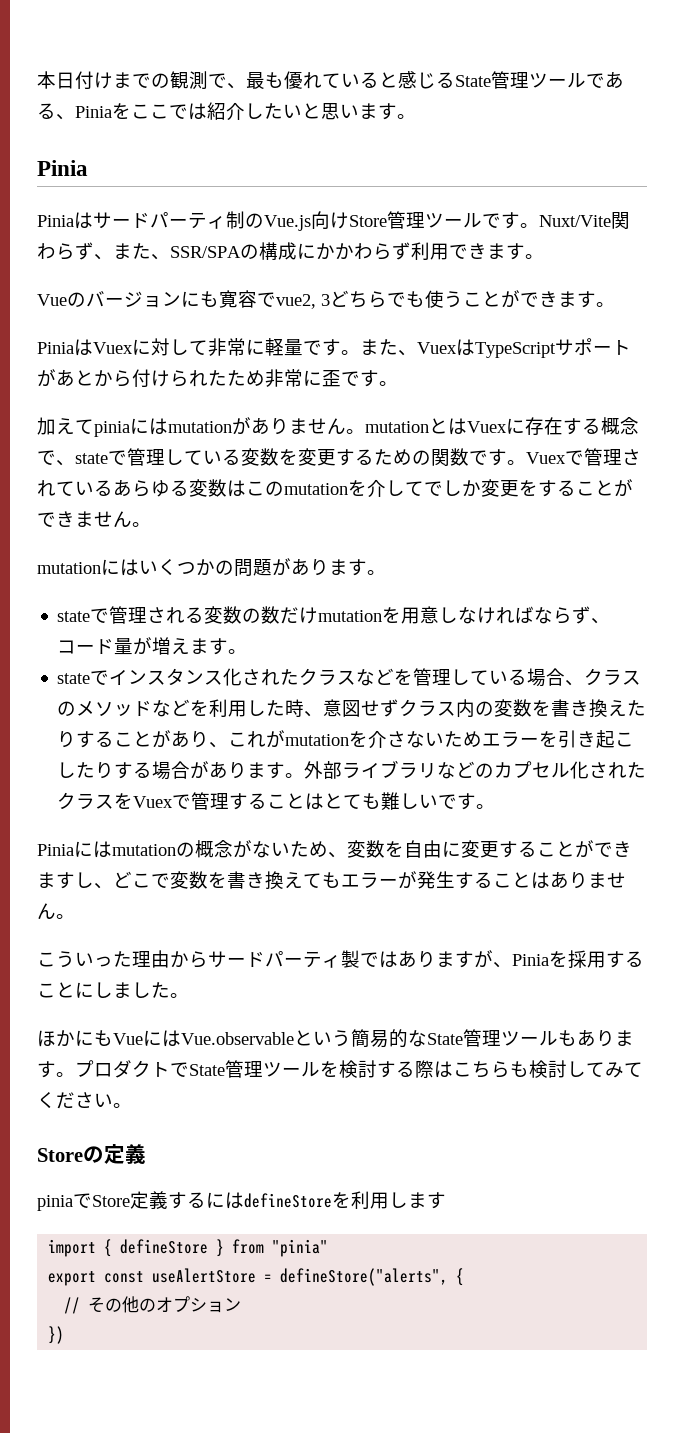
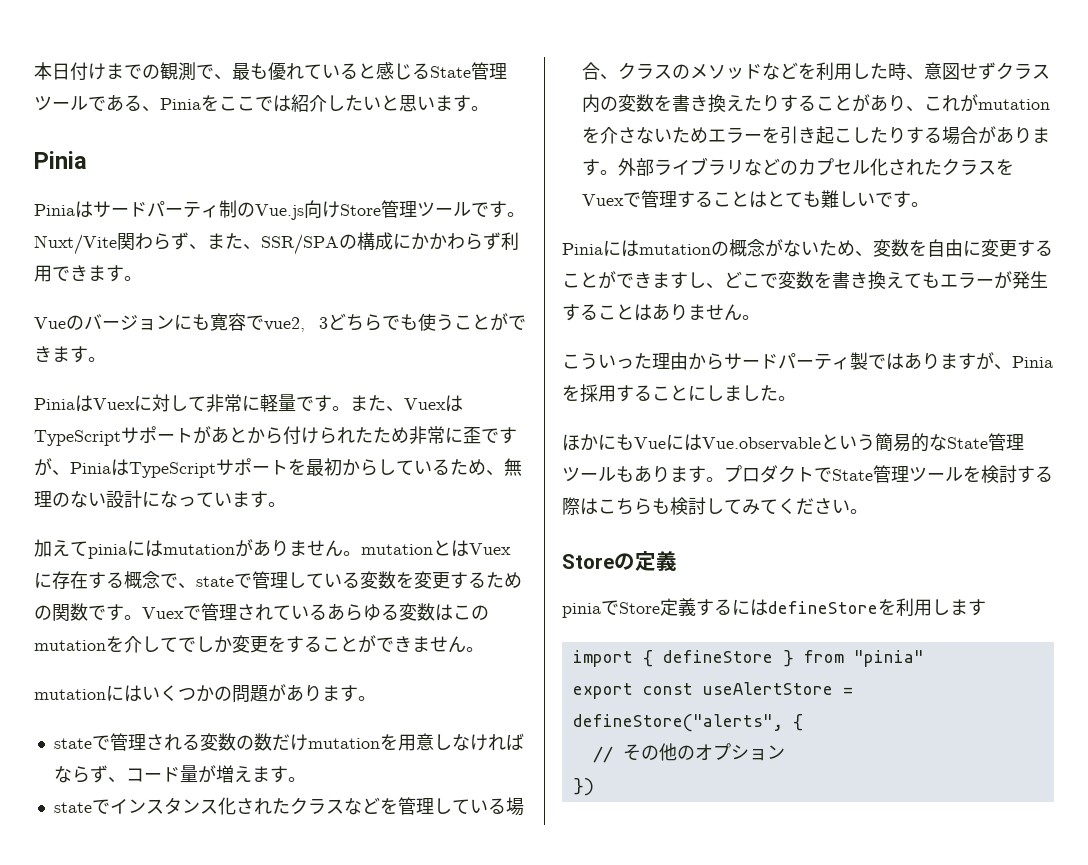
- また、VuexはTypeScriptサポートがあとから付けられたため非常に歪です。
+ また、VuexはTypeScriptサポートがあとから付けられたため非常に歪ですが、PiniaはTypeScriptサポートを最初からしているため、無理のない設計になっています。

